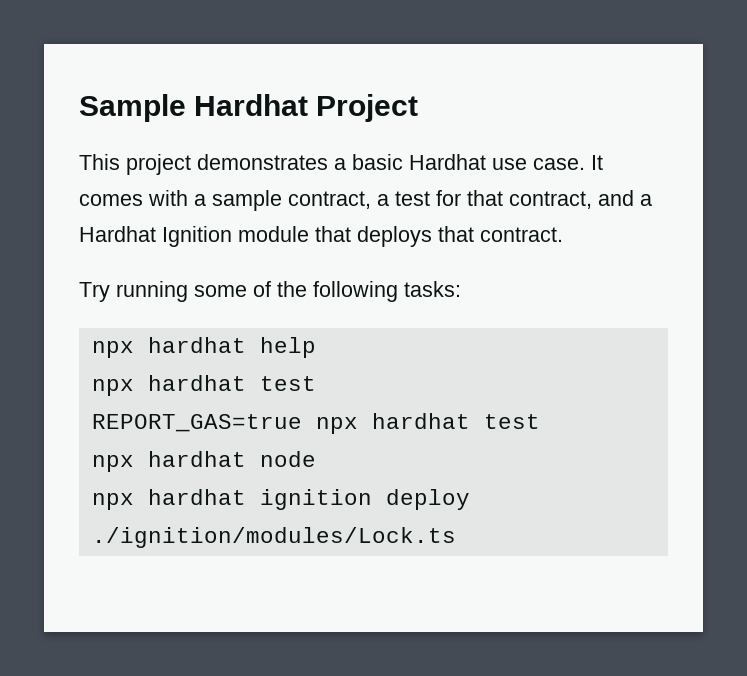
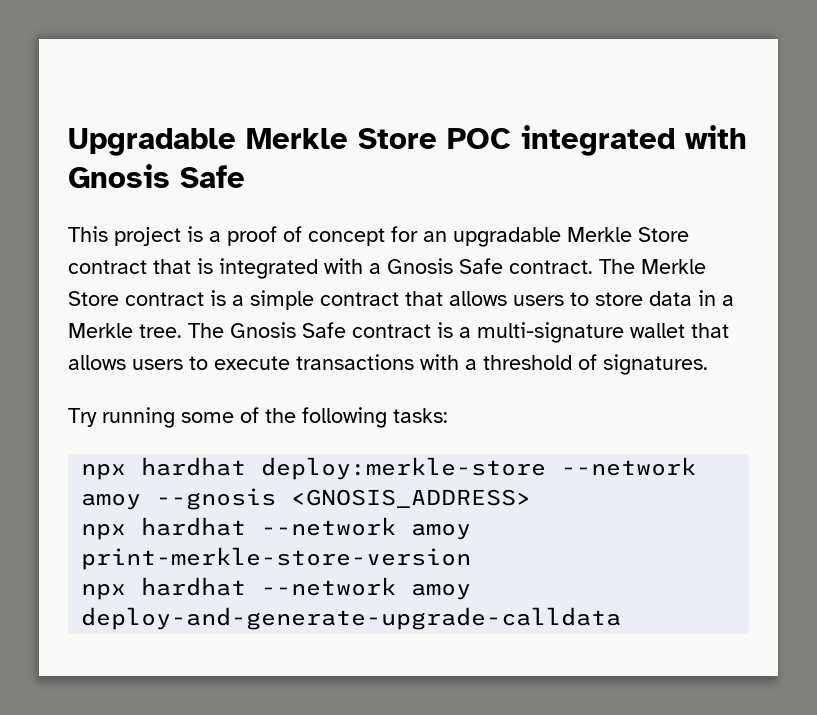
- Sample Hardhat Project
- This project demonstrates a basic Hardhat use case. It comes with a sample contract, a test for that contract, and a Hardhat Ignition module that deploys that contract.
+ Upgradable Merkle Store POC integrated with Gnosis Safe
+ This project is a proof of concept for an upgradable Merkle Store contract that is integrated with a Gnosis Safe contract. The Merkle Store contract is a simple contract that allows users to store data in a Merkle tree. The Gnosis Safe contract is a multi-signature wallet that allows users to execute transactions with a threshold of signatures.
- npx hardhat help
- npx hardhat test
- REPORT_GAS=true npx hardhat test
- npx hardhat node
- npx hardhat ignition deploy ./ignition/modules/Lock.ts
+ npx hardhat deploy:merkle-store --network amoy --gnosis <GNOSIS_ADDRESS>
+ npx hardhat --network amoy print-merkle-store-version
+ npx hardhat --network amoy deploy-and-generate-upgrade-calldata

